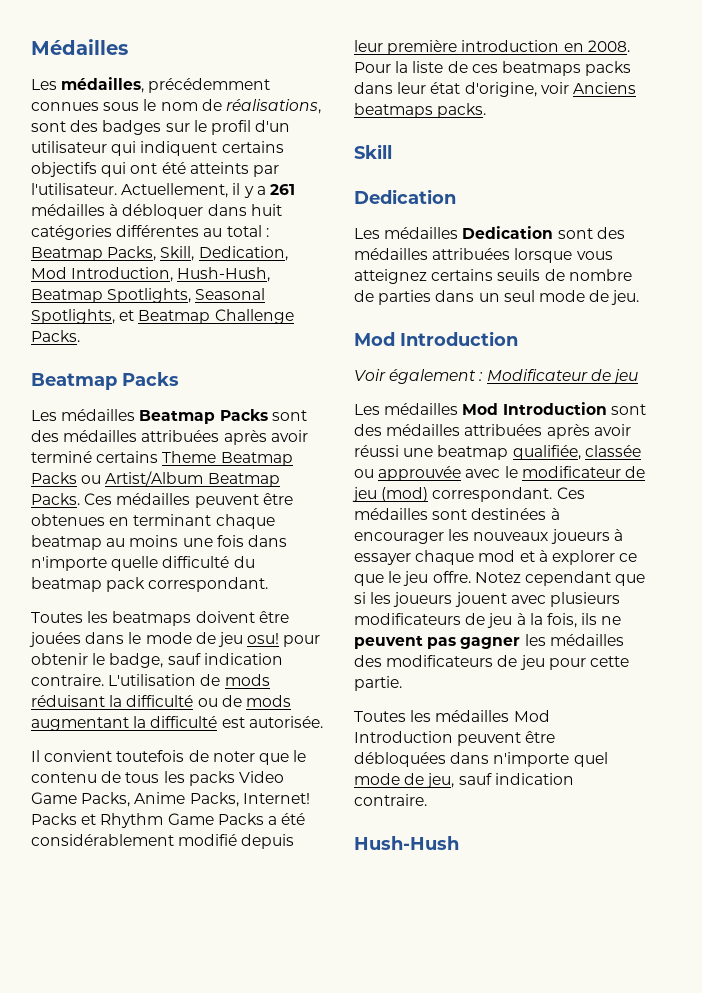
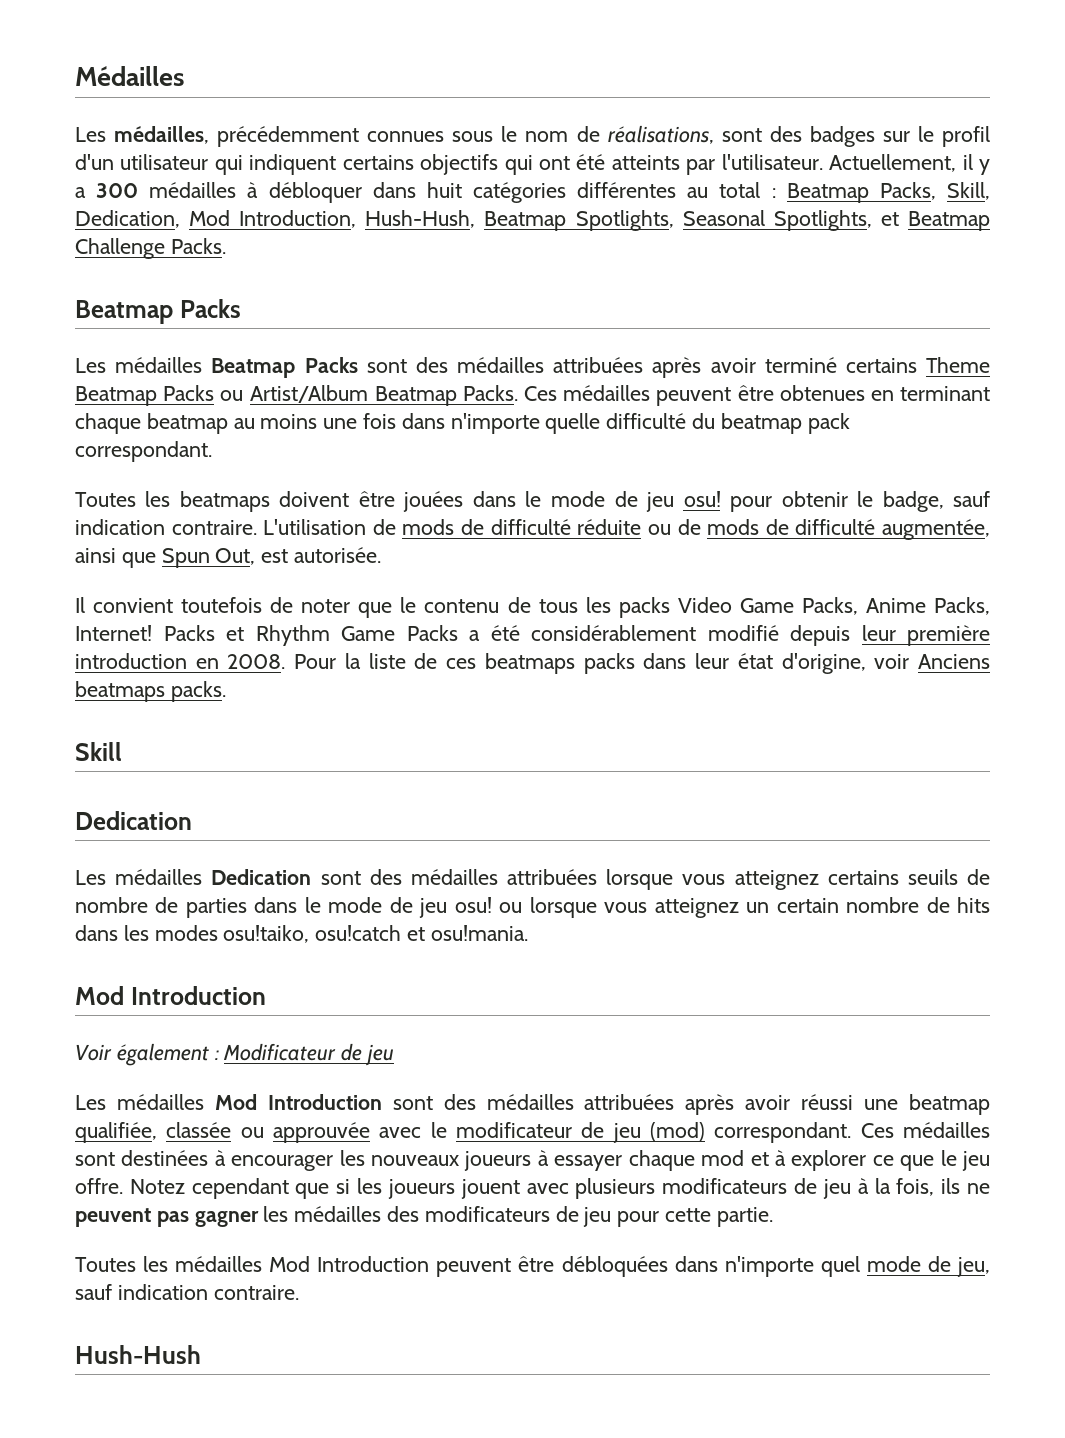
- Actuellement, il y a 261 médailles à débloquer dans huit catégories différentes au total : Beatmap Packs, Skill, Dedication, Mod Introduction, Hush-Hush, Beatmap Spotlights, Seasonal Spotlights, et Beatmap Challenge Packs.
+ Actuellement, il y a 300 médailles à débloquer dans huit catégories différentes au total : Beatmap Packs, Skill, Dedication, Mod Introduction, Hush-Hush, Beatmap Spotlights, Seasonal Spotlights, et Beatmap Challenge Packs.
- L'utilisation de mods réduisant la difficulté ou de mods augmentant la difficulté est autorisée.
+ L'utilisation de mods de difficulté réduite ou de mods de difficulté augmentée, ainsi que Spun Out, est autorisée.
- Les médailles Dedication sont des médailles attribuées lorsque vous atteignez certains seuils de nombre de parties dans un seul mode de jeu.
+ Les médailles Dedication sont des médailles attribuées lorsque vous atteignez certains seuils de nombre de parties dans le mode de jeu osu! ou lorsque vous atteignez un certain nombre de hits dans les modes osu!taiko, osu!catch et osu!mania.

